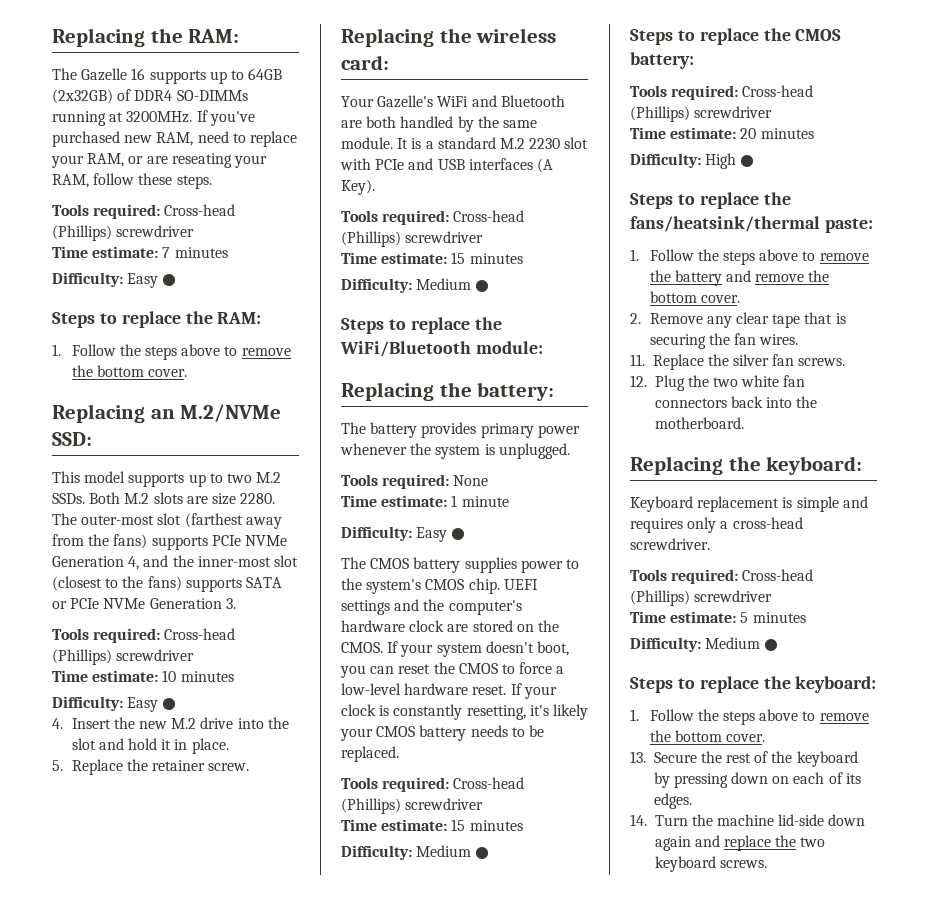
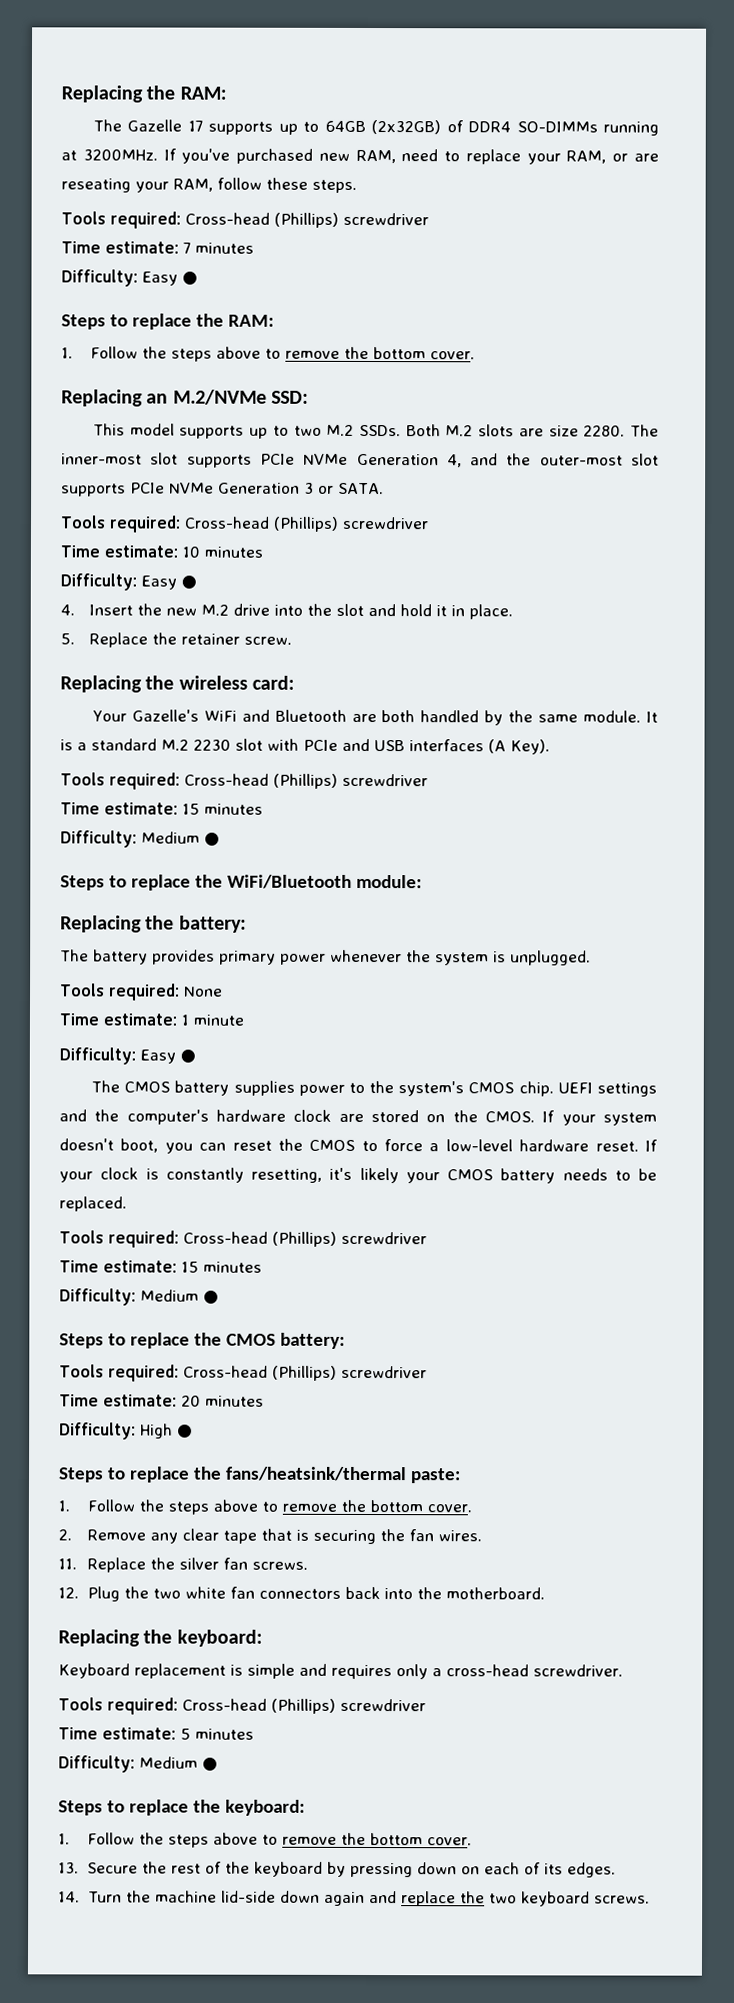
- The Gazelle 16 supports up to 64GB (2x32GB) of DDR4 SO-DIMMs running at 3200MHz.
+ The Gazelle 17 supports up to 64GB (2x32GB) of DDR4 SO-DIMMs running at 3200MHz.
- The outer-most slot (farthest away from the fans) supports PCIe NVMe Generation 4, and the inner-most slot (closest to the fans) supports SATA or PCIe NVMe Generation 3.
+ The inner-most slot supports PCIe NVMe Generation 4, and the outer-most slot supports PCIe NVMe Generation 3 or SATA.
  Steps to replace the fans/heatsink/thermal paste:
- 1. Follow the steps above to remove the battery and remove the bottom cover.
+ 1. Follow the steps above to remove the bottom cover.

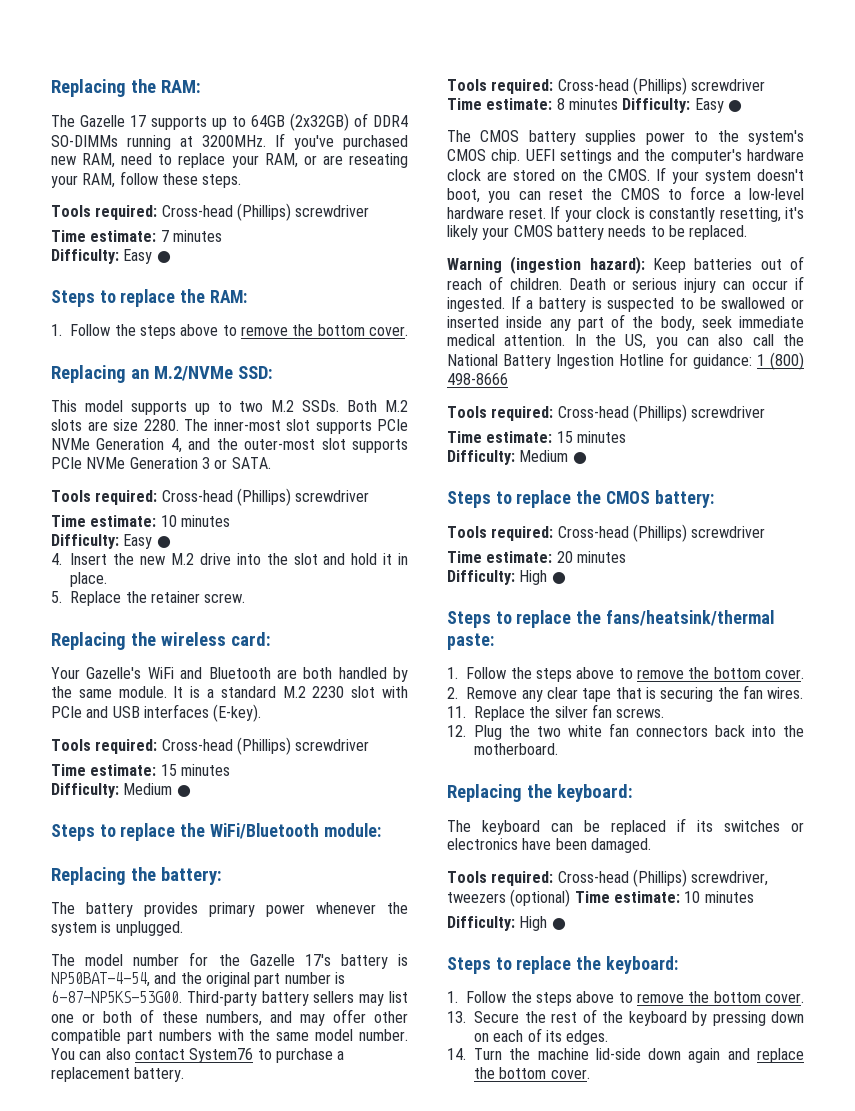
- It is a standard M.2 2230 slot with PCIe and USB interfaces (A Key).
+ It is a standard M.2 2230 slot with PCIe and USB interfaces (E-key).
- Tools required: None
- Time estimate: 1 minute
- Difficulty: Easy ●
+ The model number for the Gazelle 17's battery is NP50BAT-4-54, and the original part number is 6-87-NP5KS-53G00. Third-party battery sellers may list one or both of these numbers, and may offer other compatible part numbers with the same model number. You can also contact System76 to purchase a replacement battery.
+ Tools required: Cross-head (Phillips) screwdriver Time estimate: 8 minutes Difficulty: Easy ●
+ Warning (ingestion hazard): Keep batteries out of reach of children. Death or serious injury can occur if ingested. If a battery is suspected to be swallowed or inserted inside any part of the body, seek immediate medical attention. In the US, you can also call the National Battery Ingestion Hotline for guidance: 1 (800) 498-8666
- Keyboard replacement is simple and requires only a cross-head screwdriver.
- Tools required: Cross-head (Phillips) screwdriver
- Time estimate: 5 minutes
- Difficulty: Medium ●
+ The keyboard can be replaced if its switches or electronics have been damaged.
+ Tools required: Cross-head (Phillips) screwdriver, tweezers (optional) Time estimate: 10 minutes
+ Difficulty: High ●
- 14. Turn the machine lid-side down again and replace the two keyboard screws.
+ 14. Turn the machine lid-side down again and replace the bottom cover.

